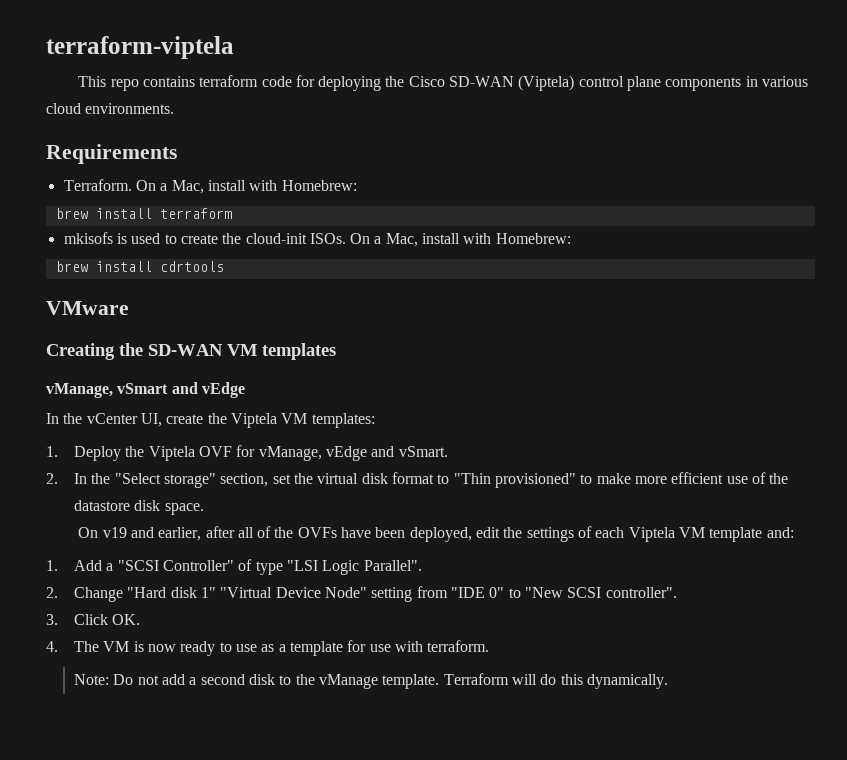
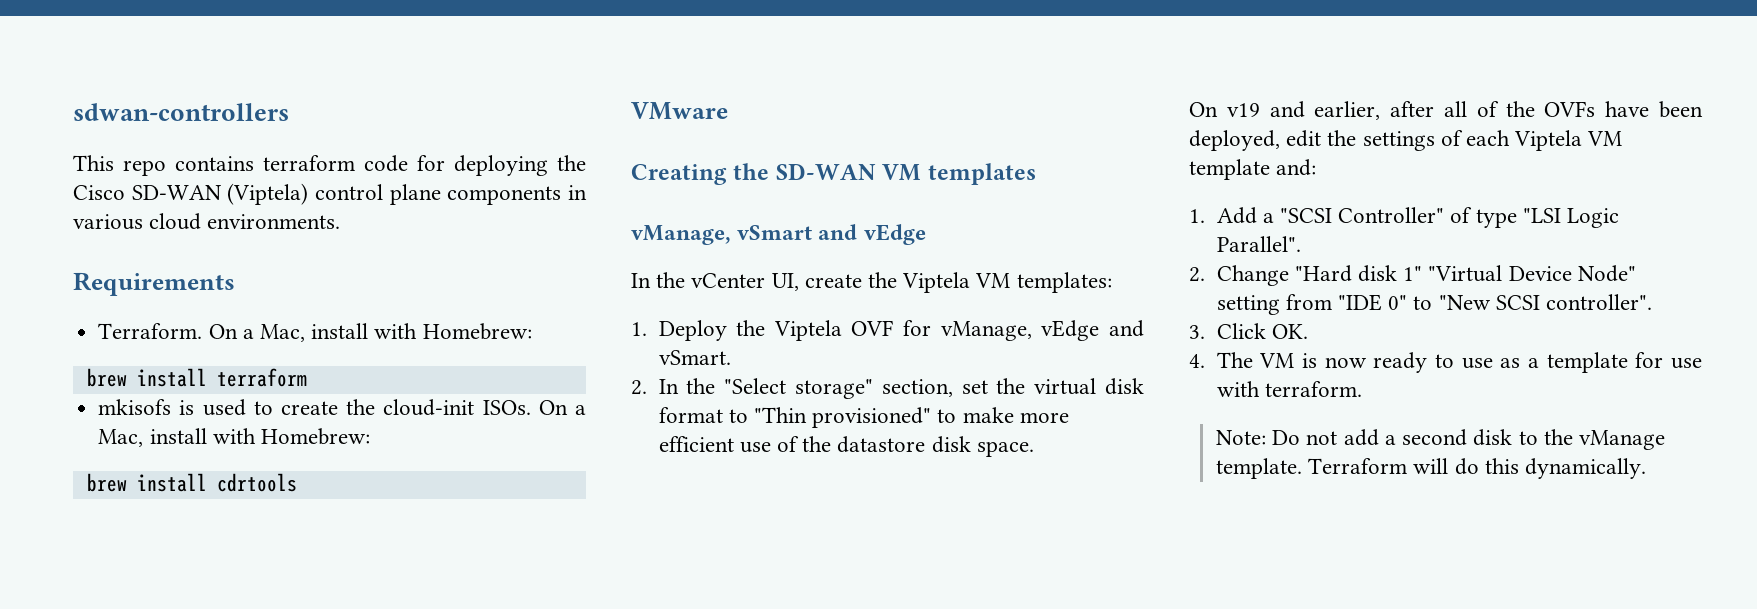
- terraform-viptela
+ sdwan-controllers

